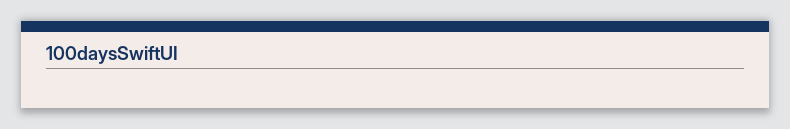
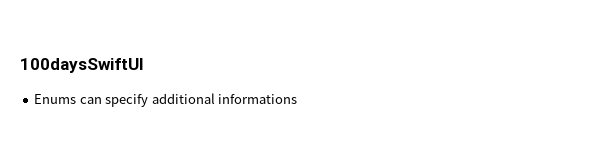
+ Enums can specify additional informations

